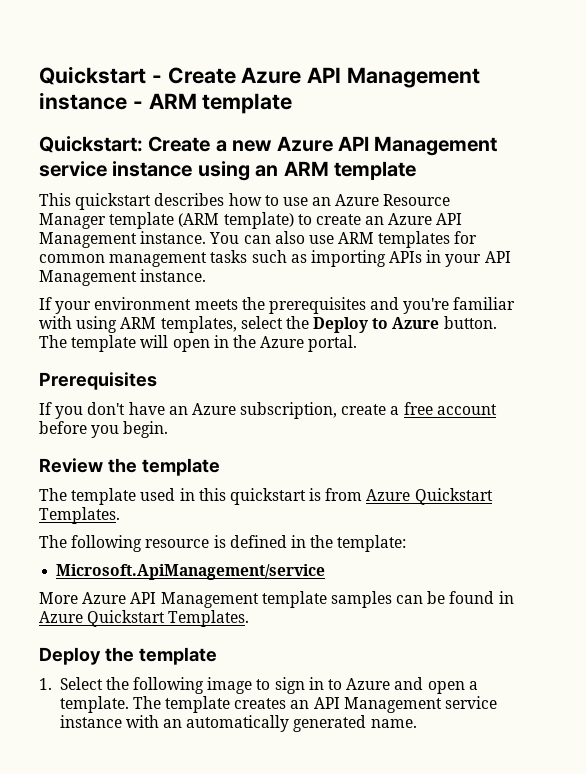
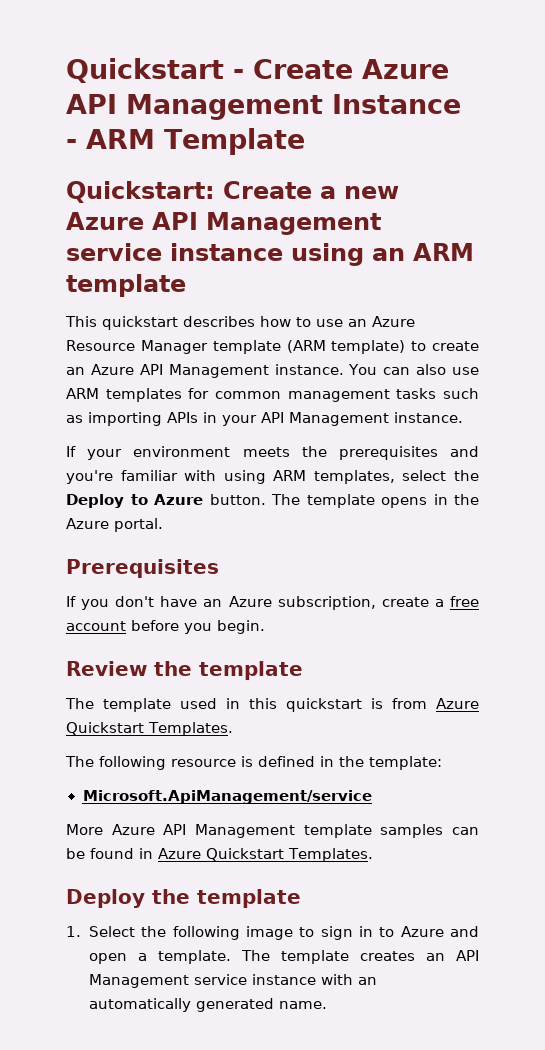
- Quickstart - Create Azure API Management instance - ARM template
+ Quickstart - Create Azure API Management Instance - ARM Template
- The template will open in the Azure portal.
+ The template opens in the Azure portal.

